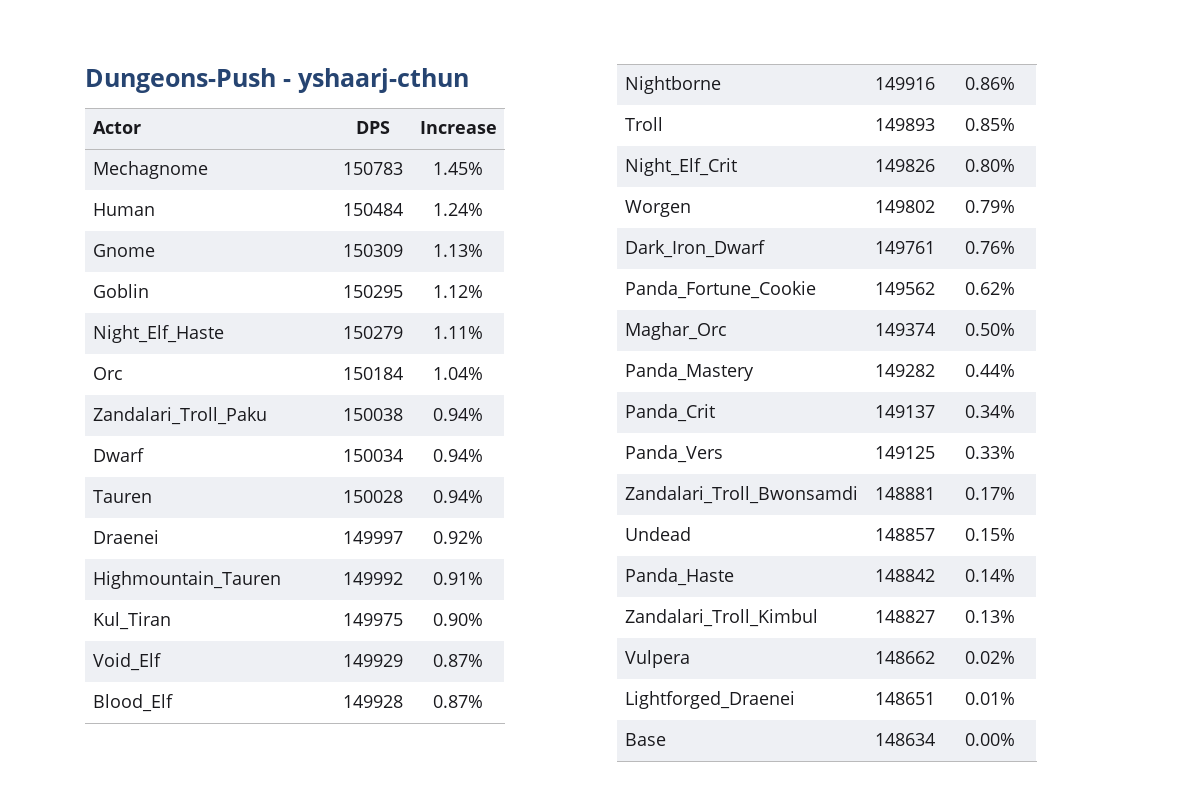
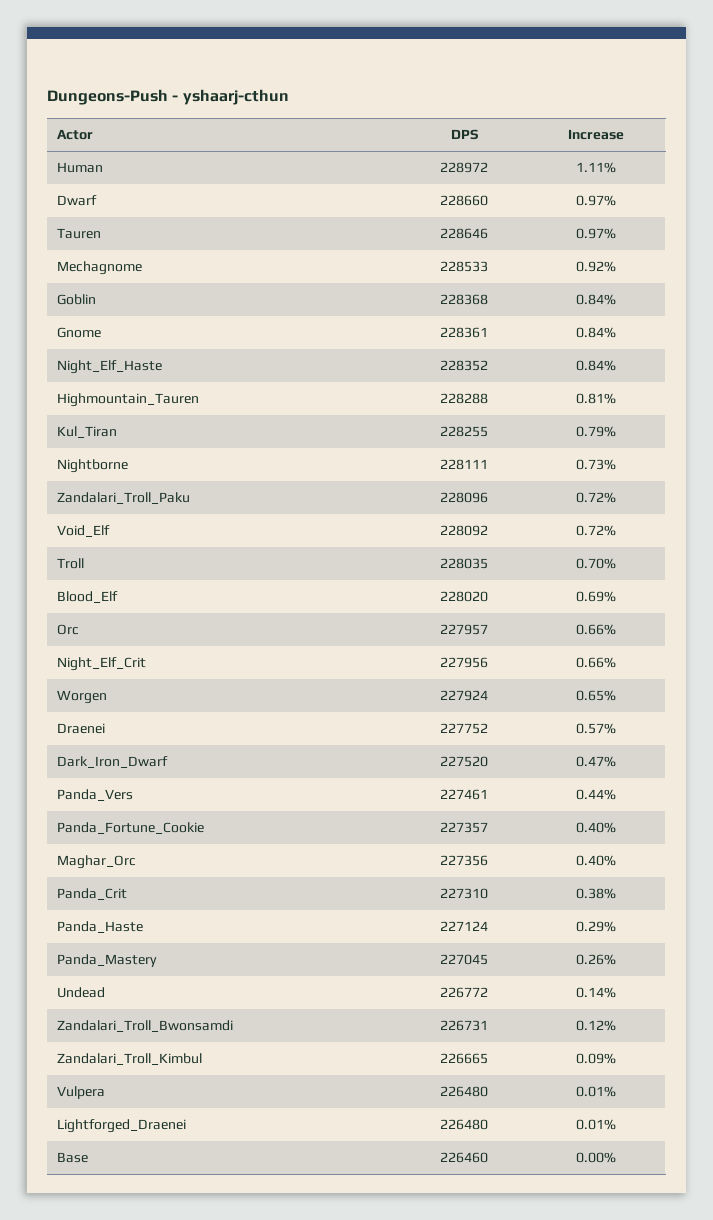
- Mechagnome | 150783 | 1.45%
- Human | 150484 | 1.24%
- Gnome | 150309 | 1.13%
- Goblin | 150295 | 1.12%
- Night_Elf_Haste | 150279 | 1.11%
- Orc | 150184 | 1.04%
- Zandalari_Troll_Paku | 150038 | 0.94%
- Dwarf | 150034 | 0.94%
- Tauren | 150028 | 0.94%
- Draenei | 149997 | 0.92%
- Highmountain_Tauren | 149992 | 0.91%
- Kul_Tiran | 149975 | 0.90%
- Void_Elf | 149929 | 0.87%
- Blood_Elf | 149928 | 0.87%
- Nightborne | 149916 | 0.86%
- Troll | 149893 | 0.85%
- Night_Elf_Crit | 149826 | 0.80%
- Worgen | 149802 | 0.79%
- Dark_Iron_Dwarf | 149761 | 0.76%
+ Human | 228972 | 1.11%
+ Dwarf | 228660 | 0.97%
+ Tauren | 228646 | 0.97%
+ Mechagnome | 228533 | 0.92%
+ Goblin | 228368 | 0.84%
+ Gnome | 228361 | 0.84%
+ Night_Elf_Haste | 228352 | 0.84%
+ Highmountain_Tauren | 228288 | 0.81%
+ Kul_Tiran | 228255 | 0.79%
+ Nightborne | 228111 | 0.73%
+ Zandalari_Troll_Paku | 228096 | 0.72%
+ Void_Elf | 228092 | 0.72%
+ Troll | 228035 | 0.70%
+ Blood_Elf | 228020 | 0.69%
+ Orc | 227957 | 0.66%
+ Night_Elf_Crit | 227956 | 0.66%
+ Worgen | 227924 | 0.65%
+ Draenei | 227752 | 0.57%
+ Dark_Iron_Dwarf | 227520 | 0.47%
+ Panda_Vers | 227461 | 0.44%
- Panda_Fortune_Cookie | 149562 | 0.62%
+ Panda_Fortune_Cookie | 227357 | 0.40%
- Maghar_Orc | 149374 | 0.50%
- Panda_Mastery | 149282 | 0.44%
- Panda_Crit | 149137 | 0.34%
- Panda_Vers | 149125 | 0.33%
- Zandalari_Troll_Bwonsamdi | 148881 | 0.17%
- Undead | 148857 | 0.15%
- Panda_Haste | 148842 | 0.14%
+ Maghar_Orc | 227356 | 0.40%
+ Panda_Crit | 227310 | 0.38%
+ Panda_Haste | 227124 | 0.29%
+ Panda_Mastery | 227045 | 0.26%
+ Undead | 226772 | 0.14%
+ Zandalari_Troll_Bwonsamdi | 226731 | 0.12%
- Zandalari_Troll_Kimbul | 148827 | 0.13%
+ Zandalari_Troll_Kimbul | 226665 | 0.09%
- Vulpera | 148662 | 0.02%
+ Vulpera | 226480 | 0.01%
- Lightforged_Draenei | 148651 | 0.01%
+ Lightforged_Draenei | 226480 | 0.01%
- Base | 148634 | 0.00%
+ Base | 226460 | 0.00%

